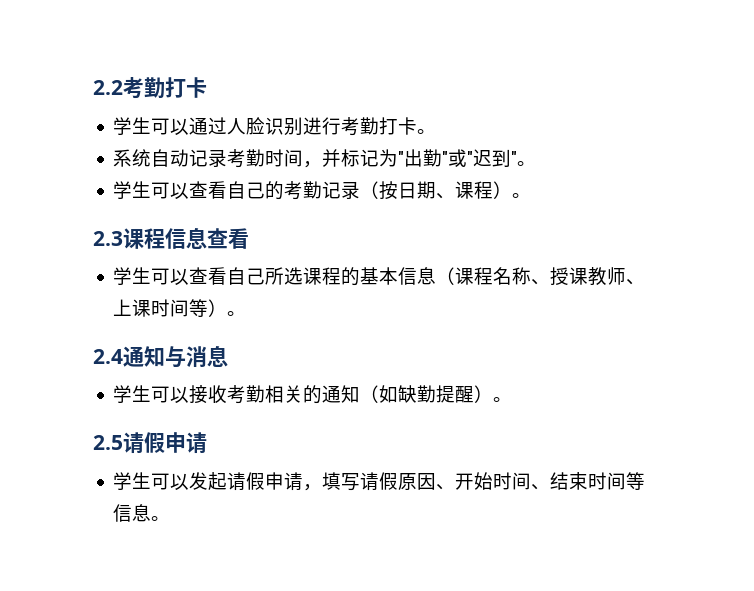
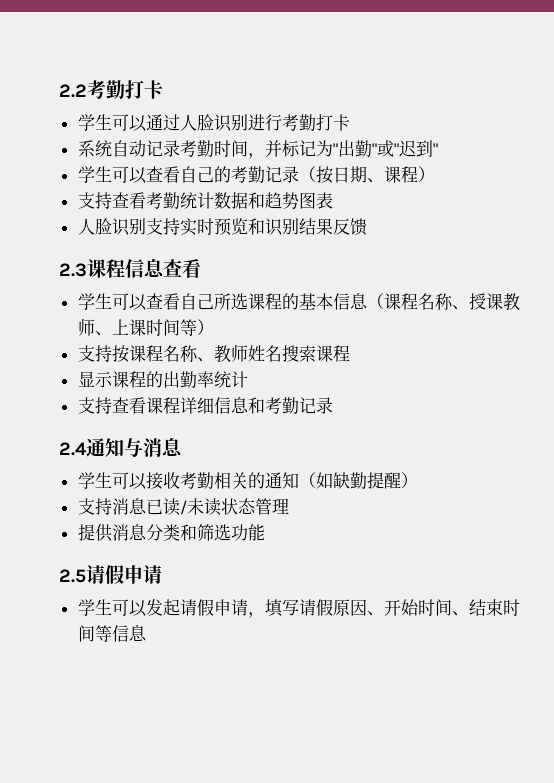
- 学生可以通过人脸识别进行考勤打卡。
+ 学生可以通过人脸识别进行考勤打卡
- 系统自动记录考勤时间，并标记为"出勤"或"迟到"。
+ 系统自动记录考勤时间，并标记为"出勤"或"迟到"
- 学生可以查看自己的考勤记录（按日期、课程）。
+ 学生可以查看自己的考勤记录（按日期、课程）
+ 支持查看考勤统计数据和趋势图表
+ 人脸识别支持实时预览和识别结果反馈
- 学生可以查看自己所选课程的基本信息（课程名称、授课教师、上课时间等）。
+ 学生可以查看自己所选课程的基本信息（课程名称、授课教师、上课时间等）
+ 支持按课程名称、教师姓名搜索课程
+ 显示课程的出勤率统计
+ 支持查看课程详细信息和考勤记录
- 学生可以接收考勤相关的通知（如缺勤提醒）。
+ 学生可以接收考勤相关的通知（如缺勤提醒）
+ 支持消息已读/未读状态管理
+ 提供消息分类和筛选功能
- 学生可以发起请假申请，填写请假原因、开始时间、结束时间等信息。
+ 学生可以发起请假申请，填写请假原因、开始时间、结束时间等信息

